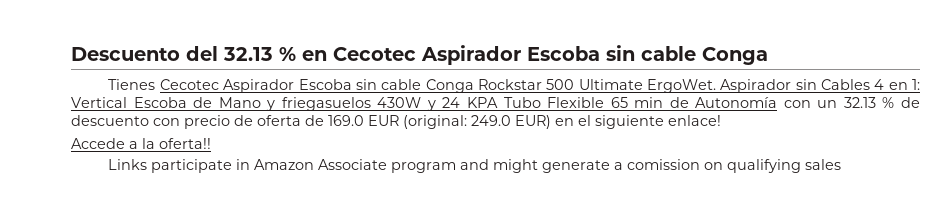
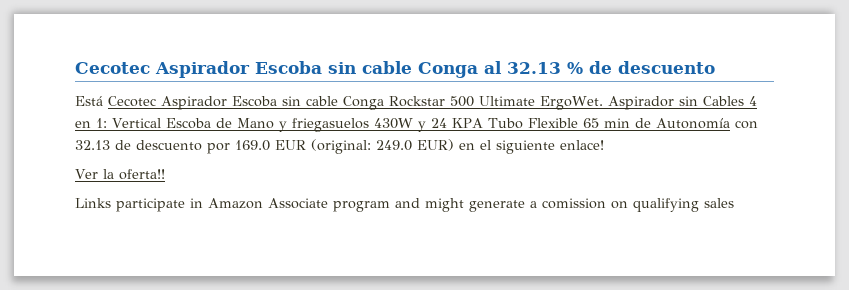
- Descuento del 32.13 % en Cecotec Aspirador Escoba sin cable Conga
- Tienes Cecotec Aspirador Escoba sin cable Conga Rockstar 500 Ultimate ErgoWet.
+ Cecotec Aspirador Escoba sin cable Conga al 32.13 % de descuento
+ Está Cecotec Aspirador Escoba sin cable Conga Rockstar 500 Ultimate ErgoWet.
- Aspirador sin Cables 4 en 1: Vertical Escoba de Mano y friegasuelos 430W y 24 KPA Tubo Flexible 65 min de Autonomía con un 32.13 % de descuento con precio de oferta de 169.0 EUR (original: 249.0 EUR) en el siguiente enlace!
+ Aspirador sin Cables 4 en 1: Vertical Escoba de Mano y friegasuelos 430W y 24 KPA Tubo Flexible 65 min de Autonomía con 32.13 de descuento por 169.0 EUR (original: 249.0 EUR) en el siguiente enlace!
- Accede a la oferta!!
+ Ver la oferta!!

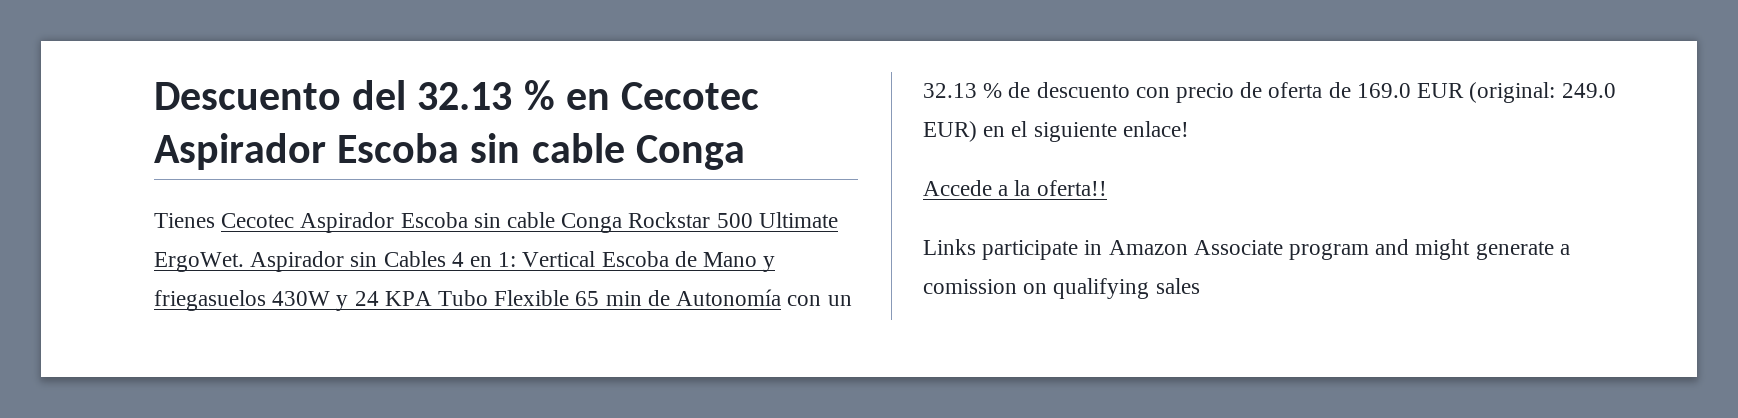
- Cecotec Aspirador Escoba sin cable Conga al 32.13 % de descuento
- Está Cecotec Aspirador Escoba sin cable Conga Rockstar 500 Ultimate ErgoWet.
+ Descuento del 32.13 % en Cecotec Aspirador Escoba sin cable Conga
+ Tienes Cecotec Aspirador Escoba sin cable Conga Rockstar 500 Ultimate ErgoWet.
- Aspirador sin Cables 4 en 1: Vertical Escoba de Mano y friegasuelos 430W y 24 KPA Tubo Flexible 65 min de Autonomía con 32.13 de descuento por 169.0 EUR (original: 249.0 EUR) en el siguiente enlace!
+ Aspirador sin Cables 4 en 1: Vertical Escoba de Mano y friegasuelos 430W y 24 KPA Tubo Flexible 65 min de Autonomía con un 32.13 % de descuento con precio de oferta de 169.0 EUR (original: 249.0 EUR) en el siguiente enlace!
- Ver la oferta!!
+ Accede a la oferta!!

